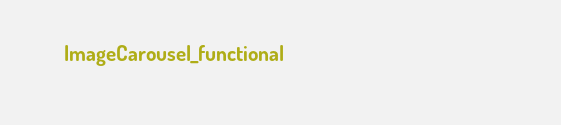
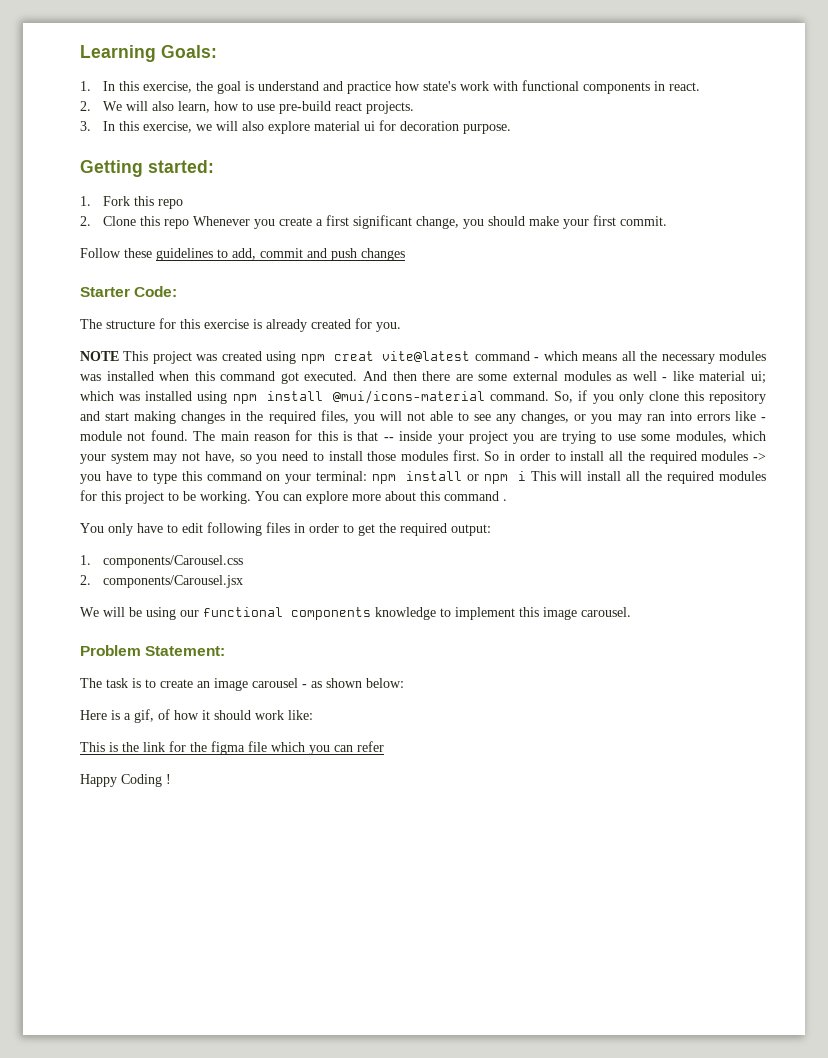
- ImageCarousel_functional
+ Learning Goals:
+ 1. In this exercise, the goal is understand and practice how state's work with functional components in react.
+ 2. We will also learn, how to use pre-build react projects.
+ 3. In this exercise, we will also explore material ui for decoration purpose.
+ Getting started:
+ 1. Fork this repo
+ 2. Clone this repo Whenever you create a first significant change, you should make your first commit.
+ Follow these guidelines to add, commit and push changes
+ Starter Code:
+ The structure for this exercise is already created for you.
+ NOTE This project was created using npm creat vite@latest command - which means all the necessary modules was installed when this command got executed. And then there are some external modules as well - like material ui; which was installed using npm install @mui/icons-material command. So, if you only clone this repository and start making changes in the required files, you will not able to see any changes, or you may ran into errors like - module not found. The main reason for this is that -- inside your project you are trying to use some modules, which your system may not have, so you need to install those modules first. So in order to install all the required modules -> you have to type this command on your terminal: npm install or npm i This will install all the required modules for this project to be working. You can explore more about this command .
+ You only have to edit following files in order to get the required output:
+ 1. components/Carousel.css
+ 2. components/Carousel.jsx
+ We will be using our functional components knowledge to implement this image carousel.
+ Problem Statement:
+ The task is to create an image carousel - as shown below:
+ Here is a gif, of how it should work like:
+ This is the link for the figma file which you can refer
+ Happy Coding !

